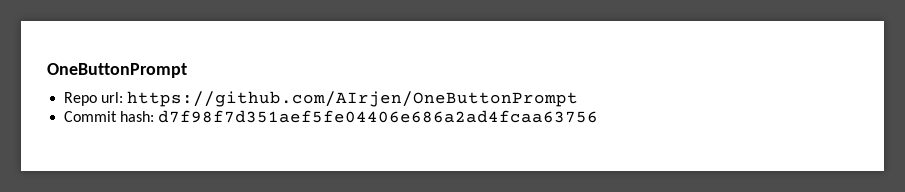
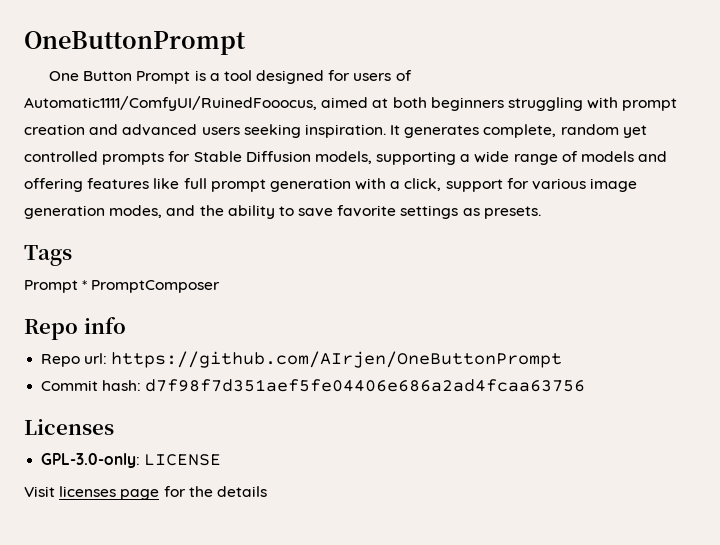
+ One Button Prompt is a tool designed for users of Automatic1111/ComfyUI/RuinedFooocus, aimed at both beginners struggling with prompt creation and advanced users seeking inspiration. It generates complete, random yet controlled prompts for Stable Diffusion models, supporting a wide range of models and offering features like full prompt generation with a click, support for various image generation modes, and the ability to save favorite settings as presets.
+ Tags
+ Prompt * PromptComposer
+ Repo info
+ Licenses
+ GPL-3.0-only: LICENSE
+ Visit licenses page for the details

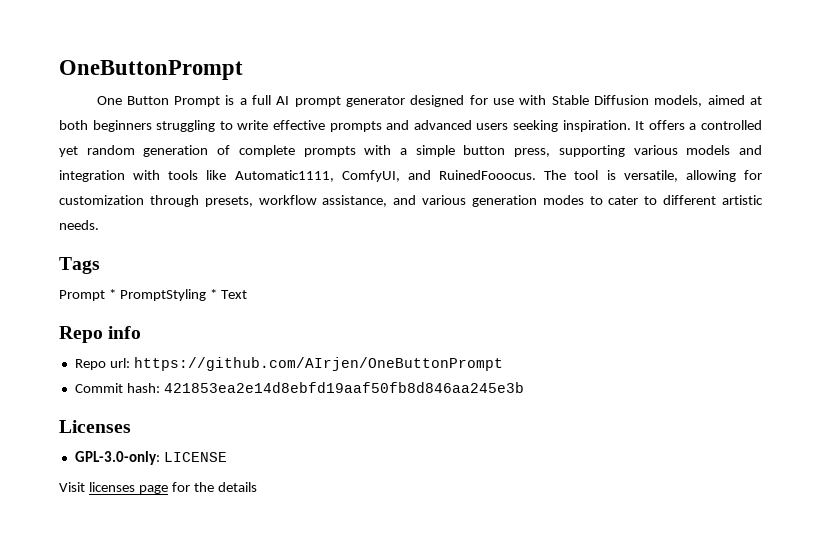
- One Button Prompt is a tool designed for users of Automatic1111/ComfyUI/RuinedFooocus, aimed at both beginners struggling with prompt creation and advanced users seeking inspiration.
+ One Button Prompt is a full AI prompt generator designed for use with Stable Diffusion models, aimed at both beginners struggling to write effective prompts and advanced users seeking inspiration.
- It generates complete, random yet controlled prompts for Stable Diffusion models, supporting a wide range of models and offering features like full prompt generation with a click, support for various image generation modes, and the ability to save favorite settings as presets.
+ It offers a controlled yet random generation of complete prompts with a simple button press, supporting various models and integration with tools like Automatic1111, ComfyUI, and RuinedFooocus. The tool is versatile, allowing for customization through presets, workflow assistance, and various generation modes to cater to different artistic needs.
- Prompt * PromptComposer
+ Prompt * PromptStyling * Text
- Commit hash: d7f98f7d351aef5fe04406e686a2ad4fcaa63756
+ Commit hash: 421853ea2e14d8ebfd19aaf50fb8d846aa245e3b

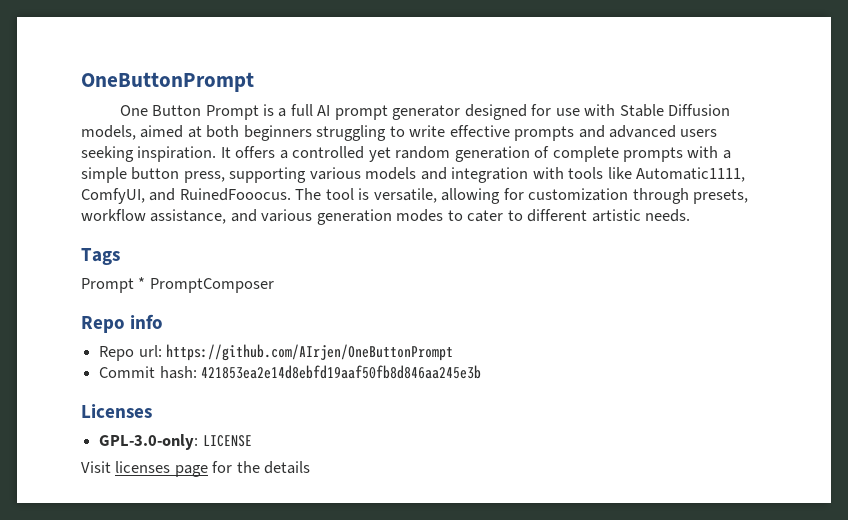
- Prompt * PromptStyling * Text
+ Prompt * PromptComposer

